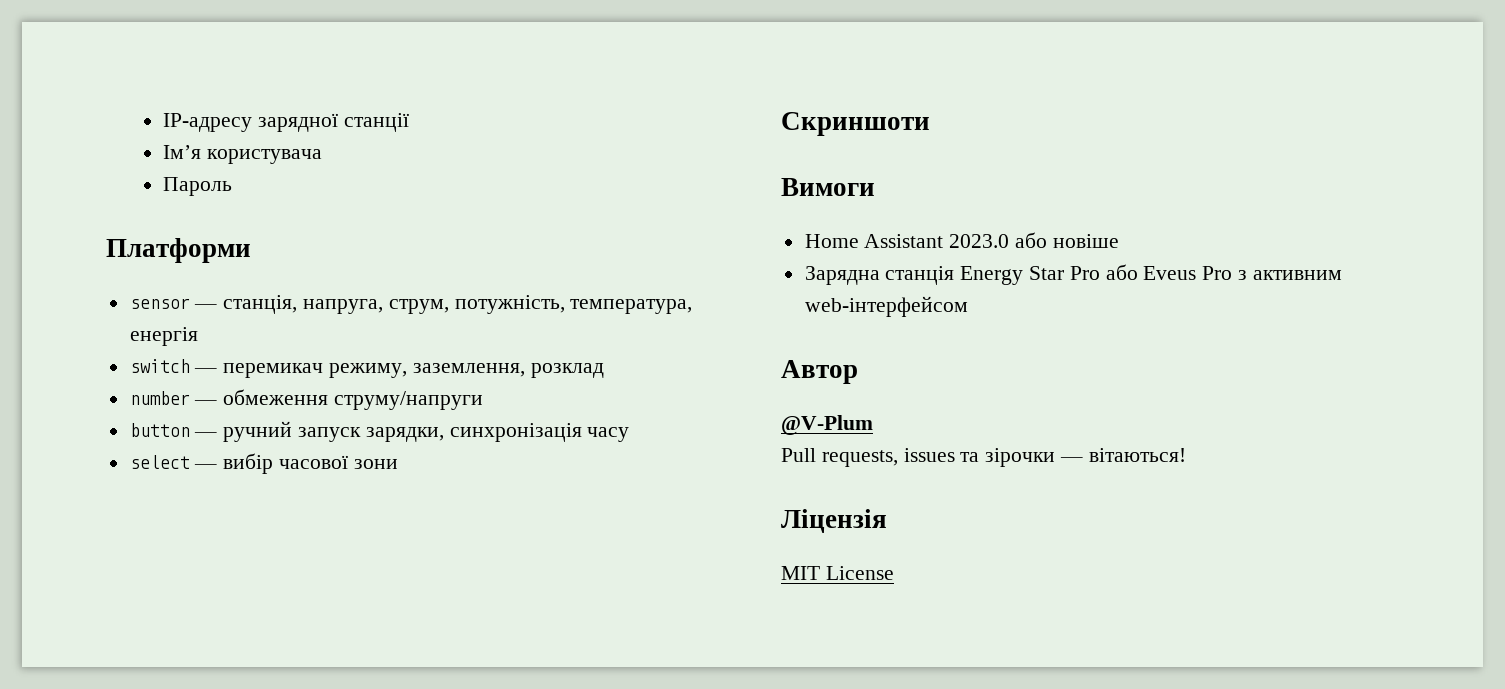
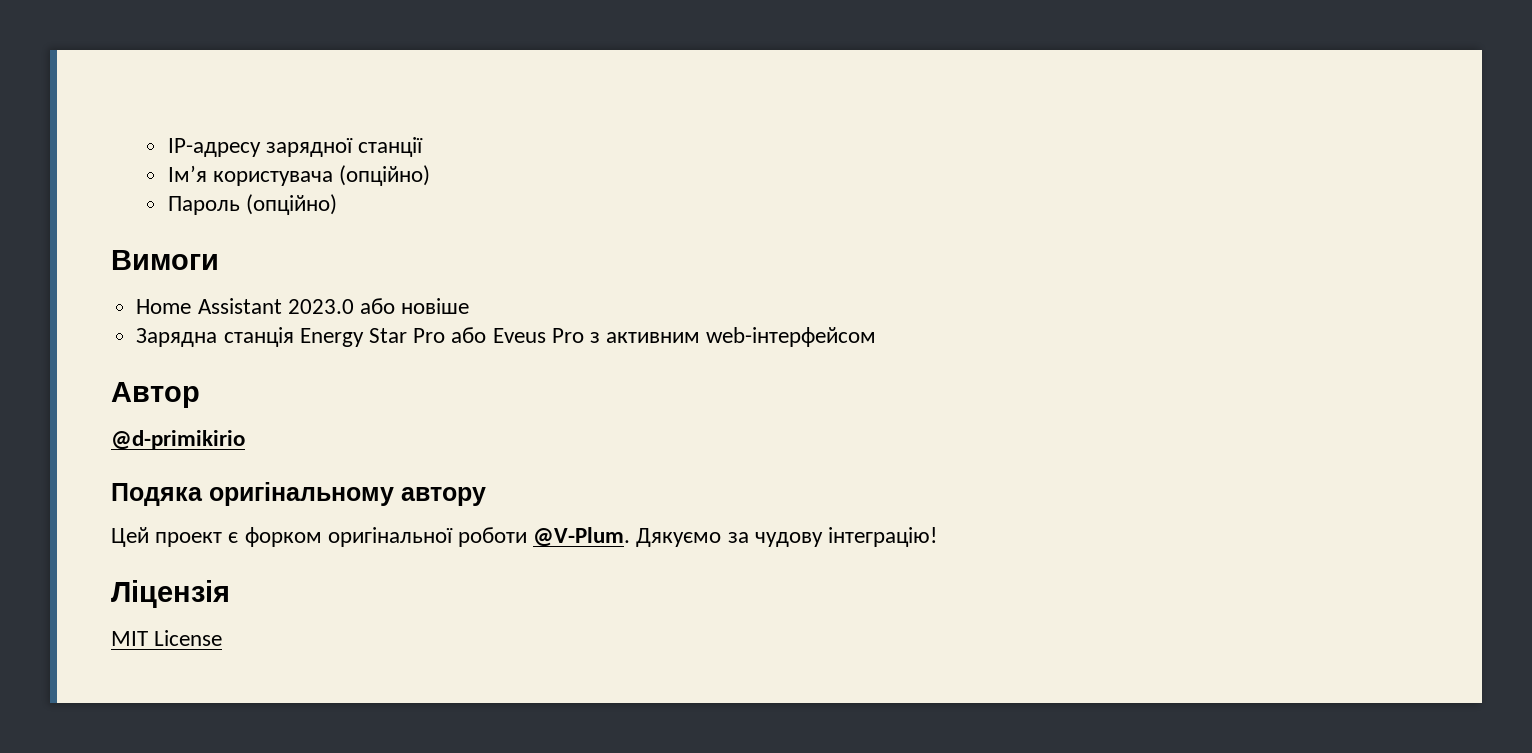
- Ім’я користувача
+ Ім’я користувача (опційно)
- Пароль
- Платформи
- sensor — станція, напруга, струм, потужність, температура, енергія
- switch — перемикач режиму, заземлення, розклад
- number — обмеження струму/напруги
- button — ручний запуск зарядки, синхронізація часу
- select — вибір часової зони
- Скриншоти
+ Пароль (опційно)
- @V-Plum
- Pull requests, issues та зірочки — вітаються!
+ @d-primikirio
+ Подяка оригінальному автору
+ Цей проект є форком оригінальної роботи @V-Plum. Дякуємо за чудову інтеграцію!

